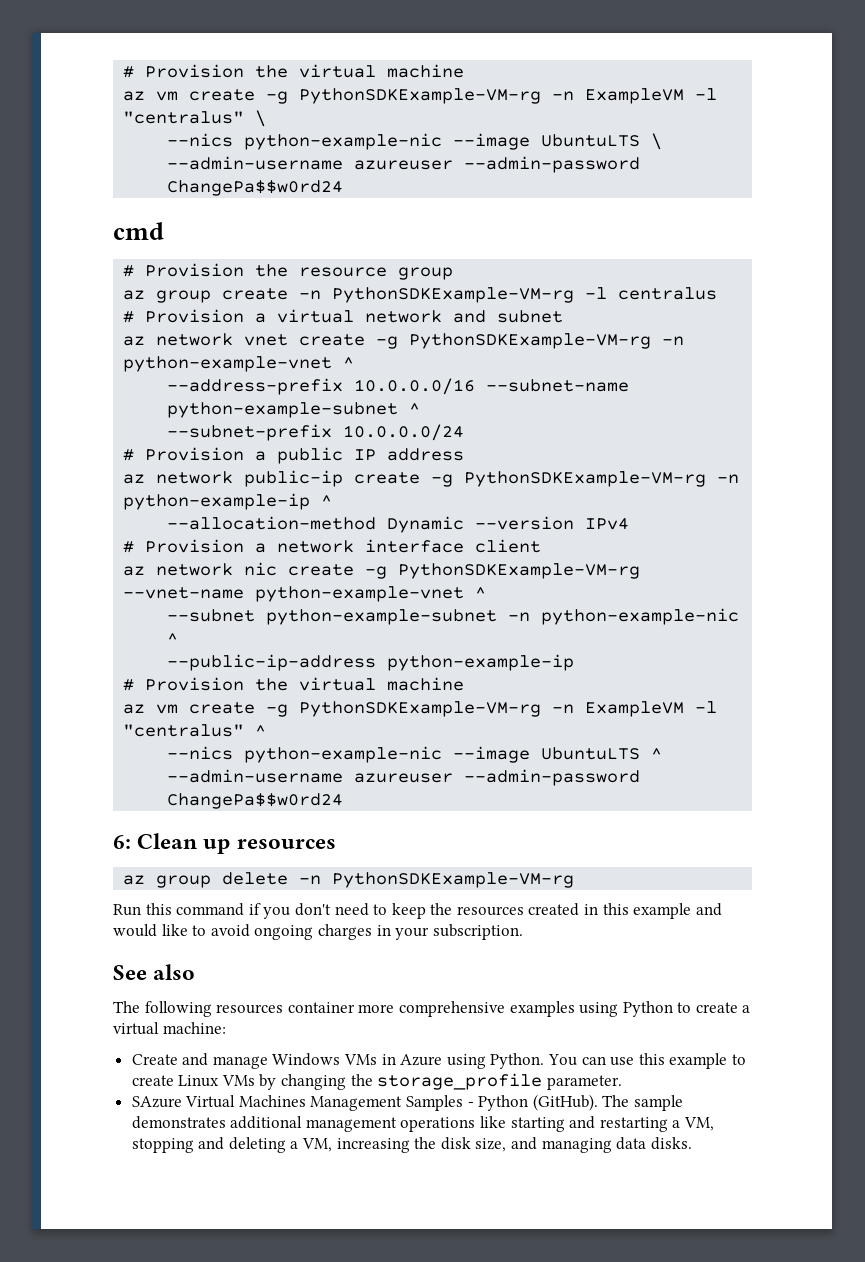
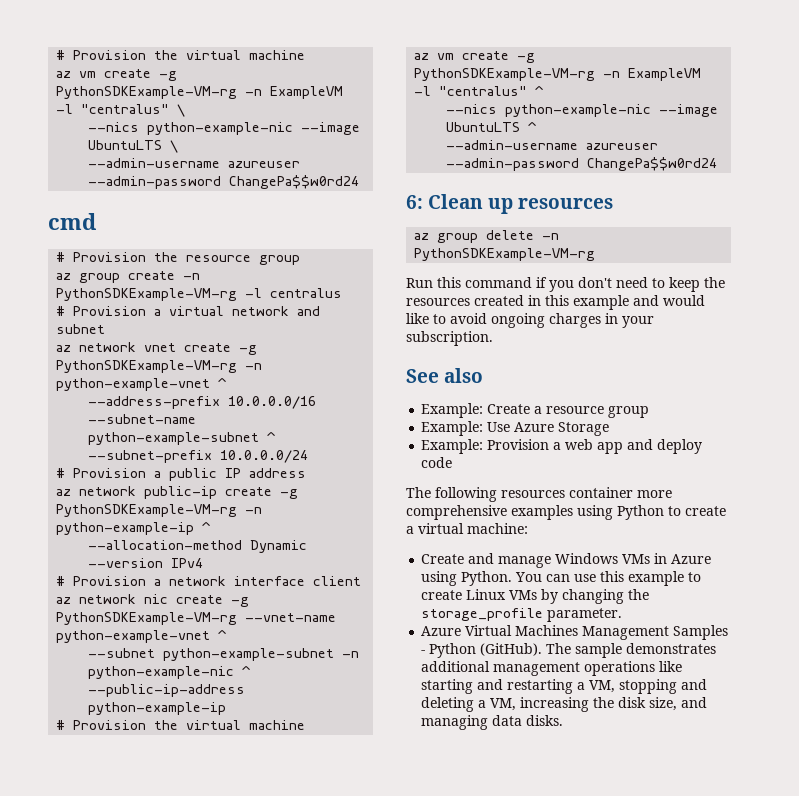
+ Example: Create a resource group
+ Example: Use Azure Storage
+ Example: Provision a web app and deploy code
- SAzure Virtual Machines Management Samples - Python (GitHub).
+ Azure Virtual Machines Management Samples - Python (GitHub).

